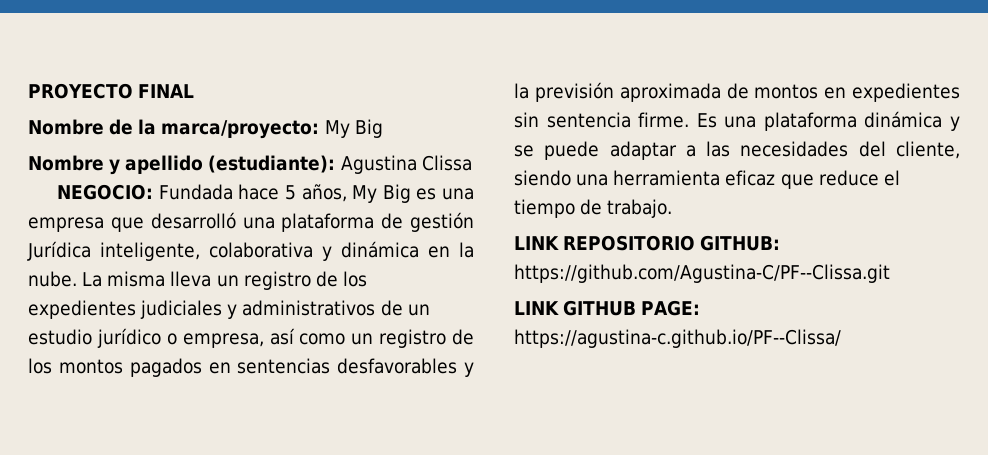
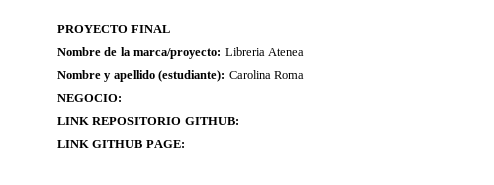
- Nombre de la marca/proyecto: My Big
+ Nombre de la marca/proyecto: Libreria Atenea
- Nombre y apellido (estudiante): Agustina Clissa
+ Nombre y apellido (estudiante): Carolina Roma
- NEGOCIO: Fundada hace 5 años, My Big es una empresa que desarrolló una plataforma de gestión Jurídica inteligente, colaborativa y dinámica en la nube. La misma lleva un registro de los expedientes judiciales y administrativos de un estudio jurídico o empresa, así como un registro de los montos pagados en sentencias desfavorables y la previsión aproximada de montos en expedientes sin sentencia firme. Es una plataforma dinámica y se puede adaptar a las necesidades del cliente, siendo una herramienta eficaz que reduce el tiempo de trabajo.
+ NEGOCIO:
- LINK REPOSITORIO GITHUB: https://github.com/Agustina-C/PF--Clissa.git
+ LINK REPOSITORIO GITHUB:
- LINK GITHUB PAGE: https://agustina-c.github.io/PF--Clissa/
+ LINK GITHUB PAGE:

